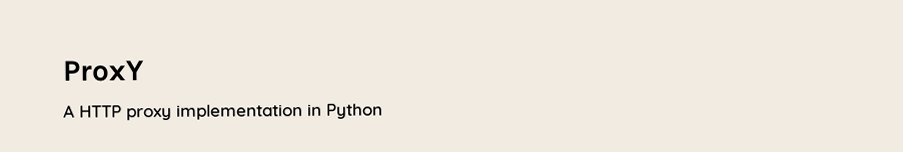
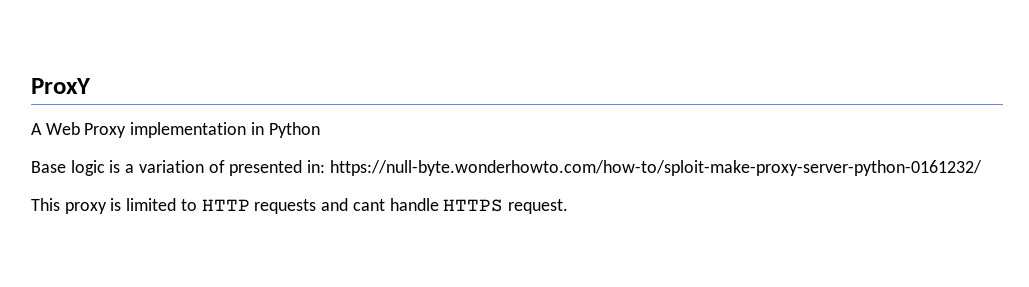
- A HTTP proxy implementation in Python
+ A Web Proxy implementation in Python
+ Base logic is a variation of presented in: https://null-byte.wonderhowto.com/how-to/sploit-make-proxy-server-python-0161232/
+ This proxy is limited to HTTP requests and cant handle HTTPS request.

